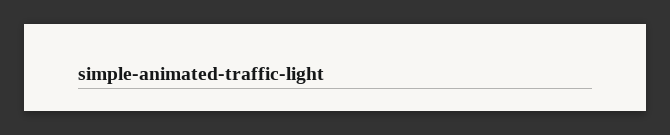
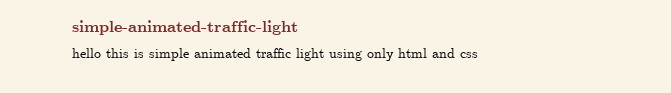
+ hello this is simple animated traffic light using only html and css

